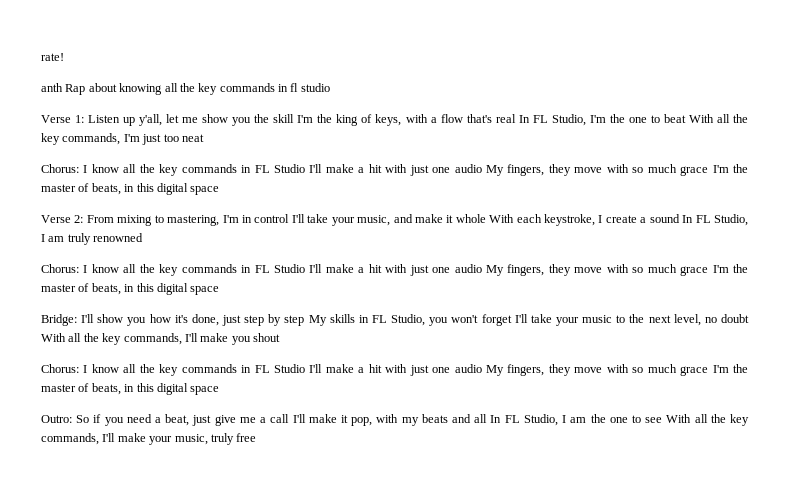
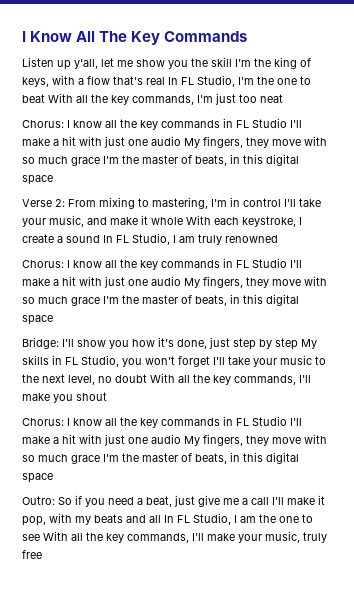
- rate!
- anth Rap about knowing all the key commands in fl studio
- Verse 1: Listen up y'all, let me show you the skill I'm the king of keys, with a flow that's real In FL Studio, I'm the one to beat With all the key commands, I'm just too neat
+ I Know All The Key Commands
+ Listen up y'all, let me show you the skill I'm the king of keys, with a flow that's real In FL Studio, I'm the one to beat With all the key commands, I'm just too neat

